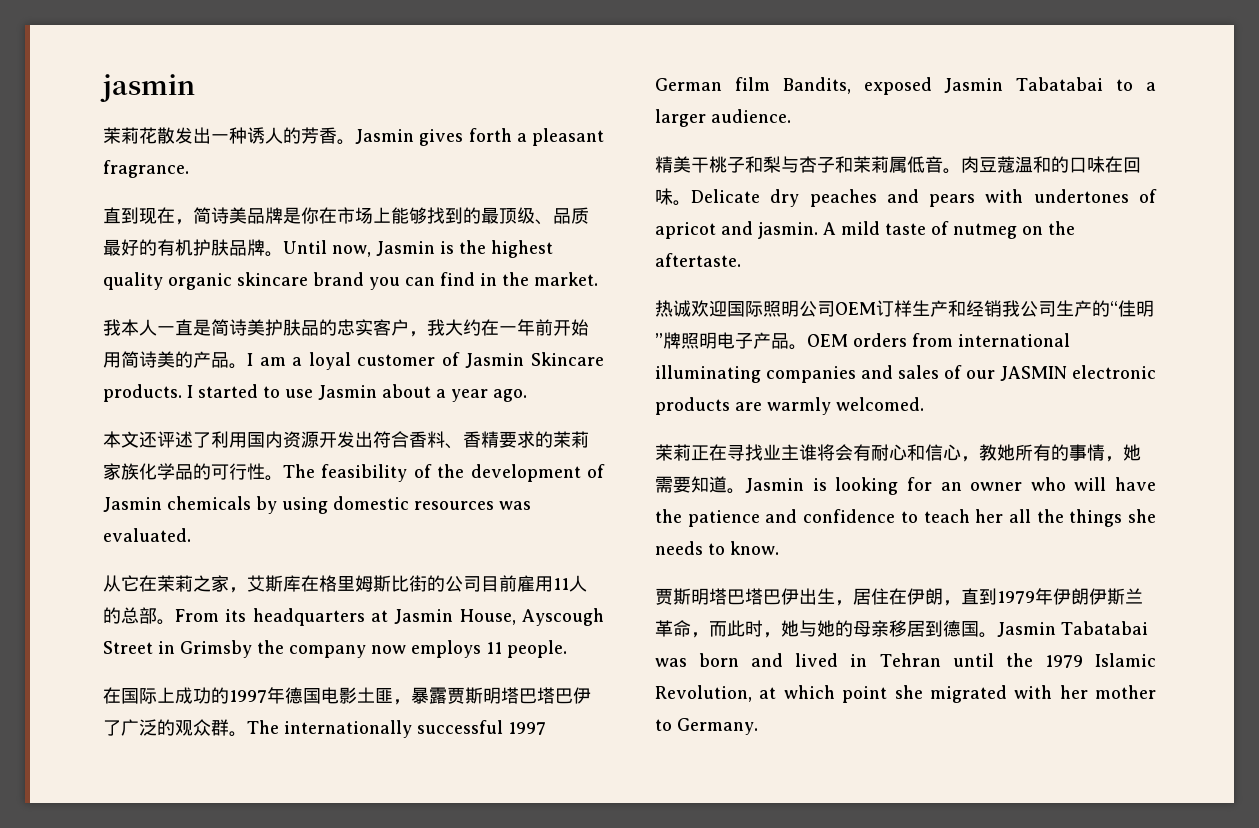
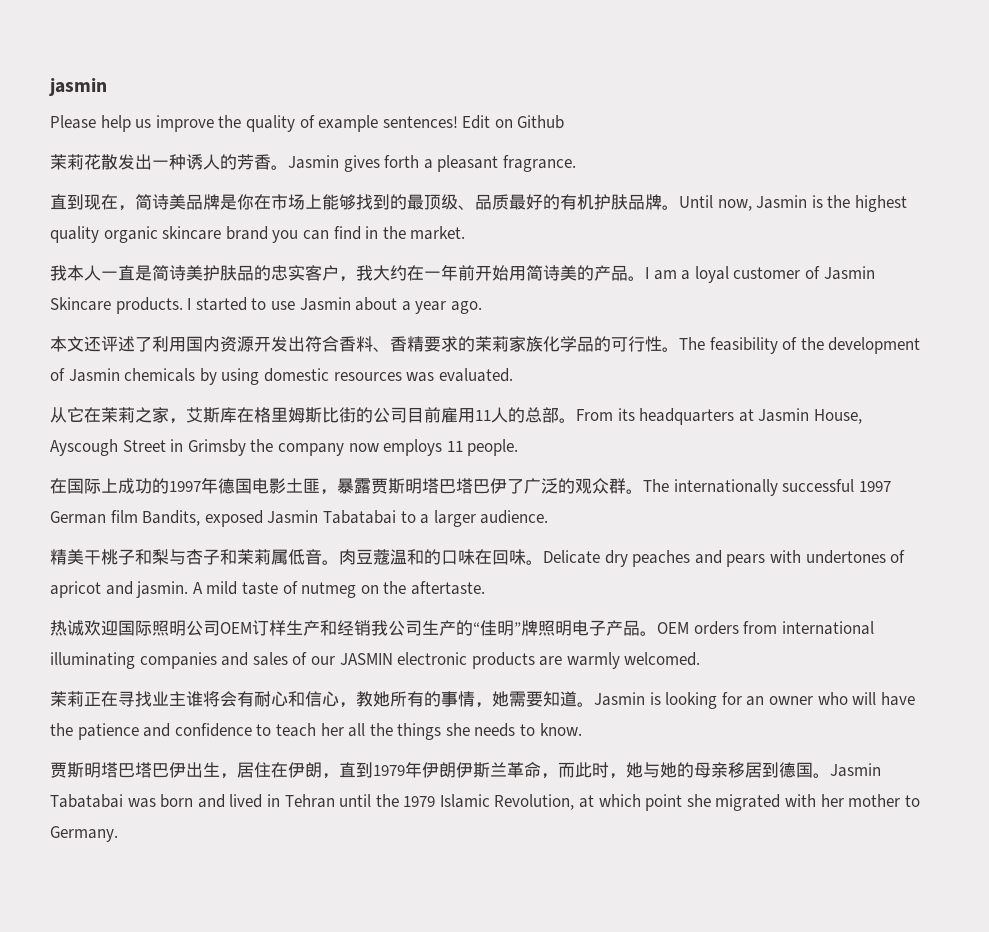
+ Please help us improve the quality of example sentences! Edit on Github

